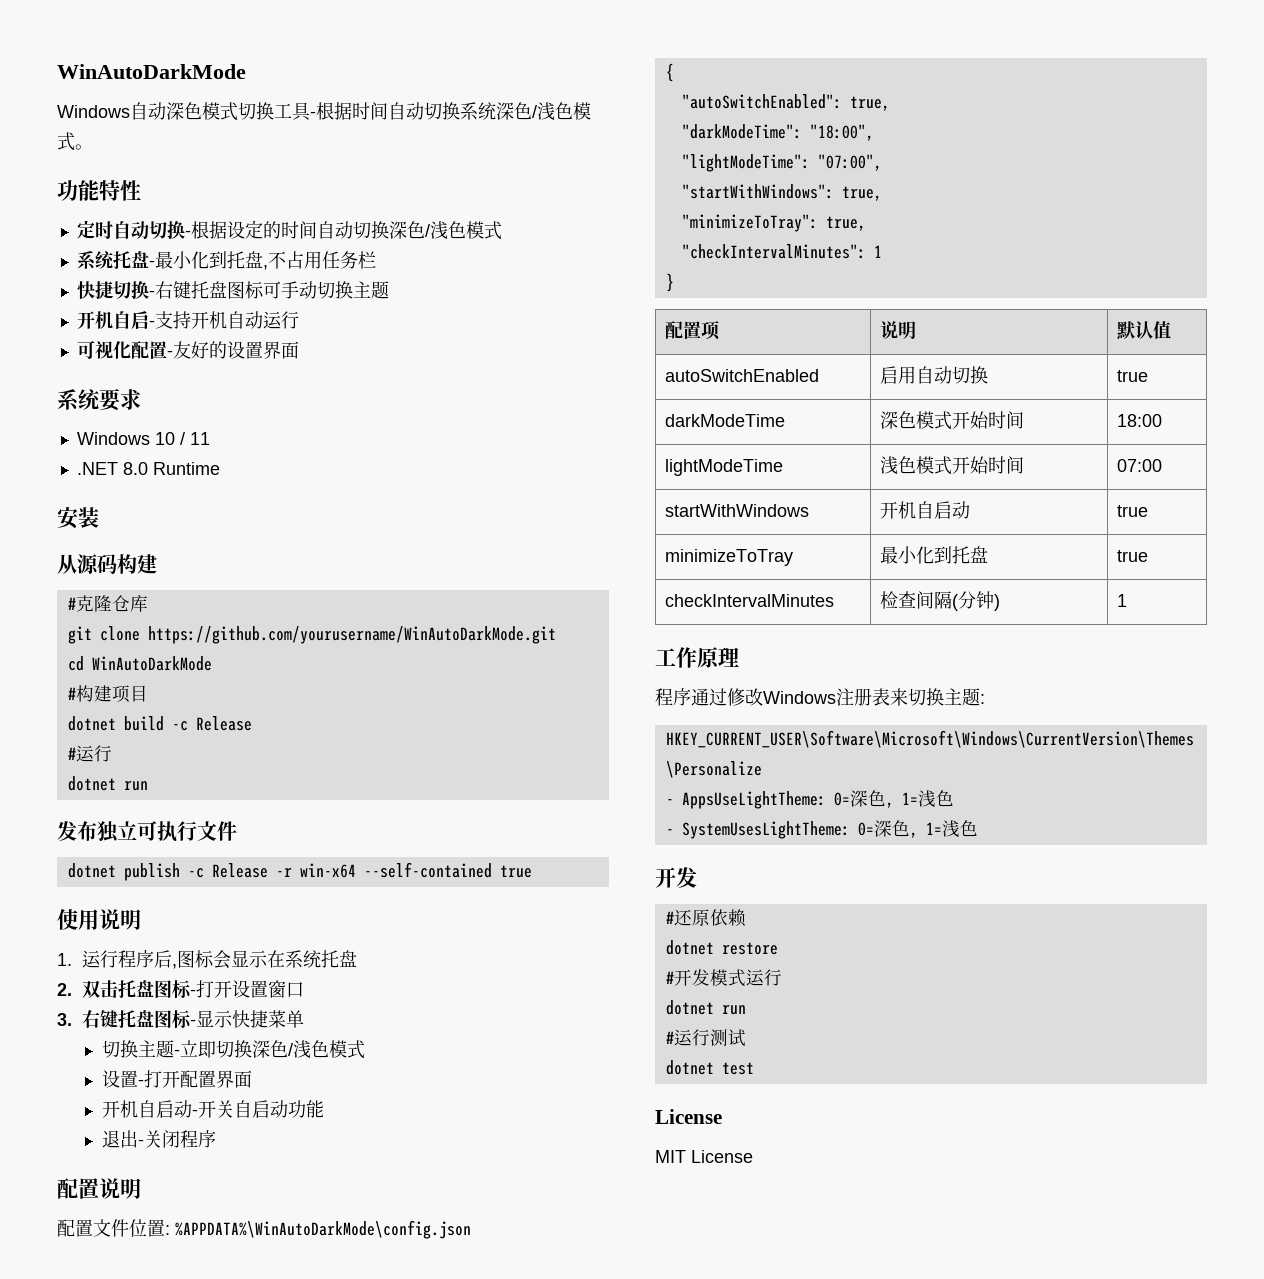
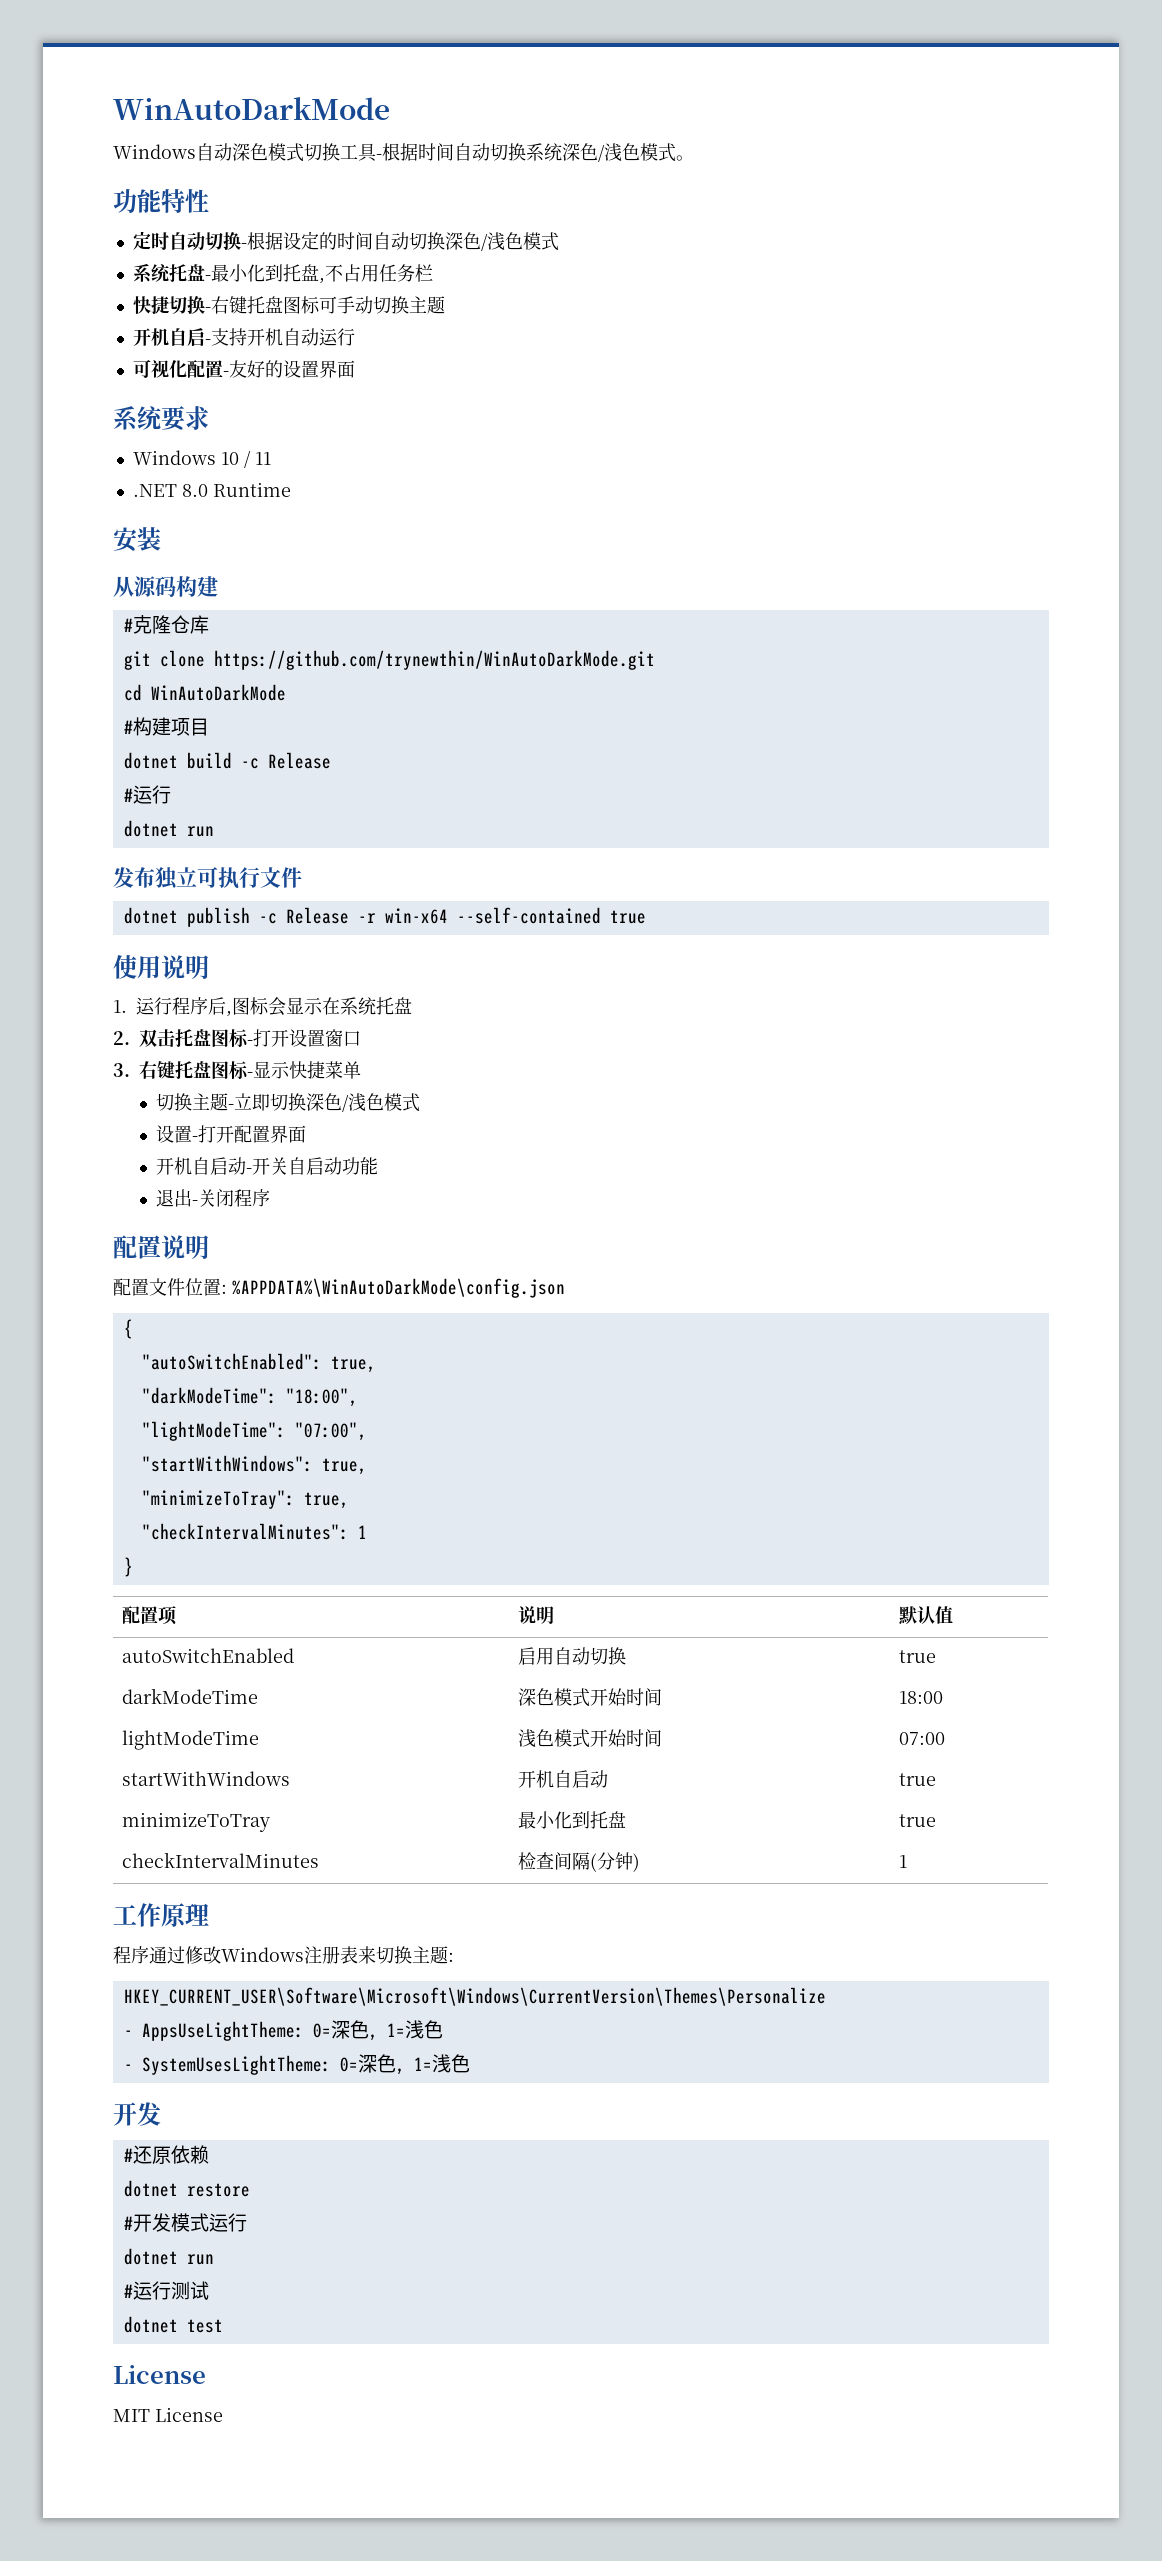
- git clone https://github.com/yourusername/WinAutoDarkMode.git
+ git clone https://github.com/trynewthin/WinAutoDarkMode.git

